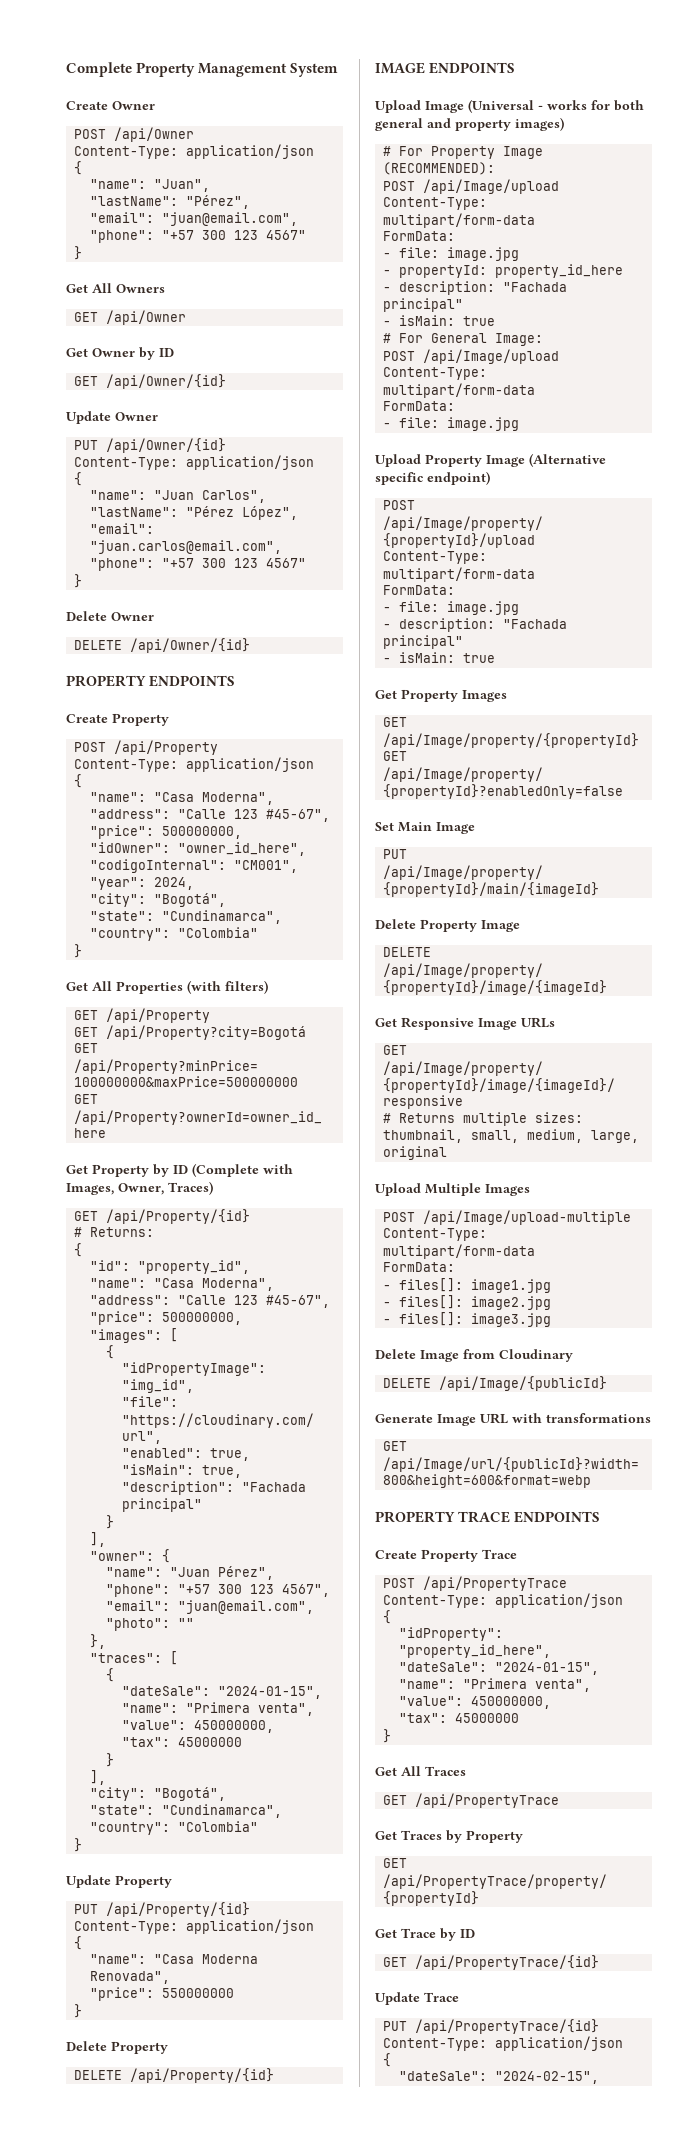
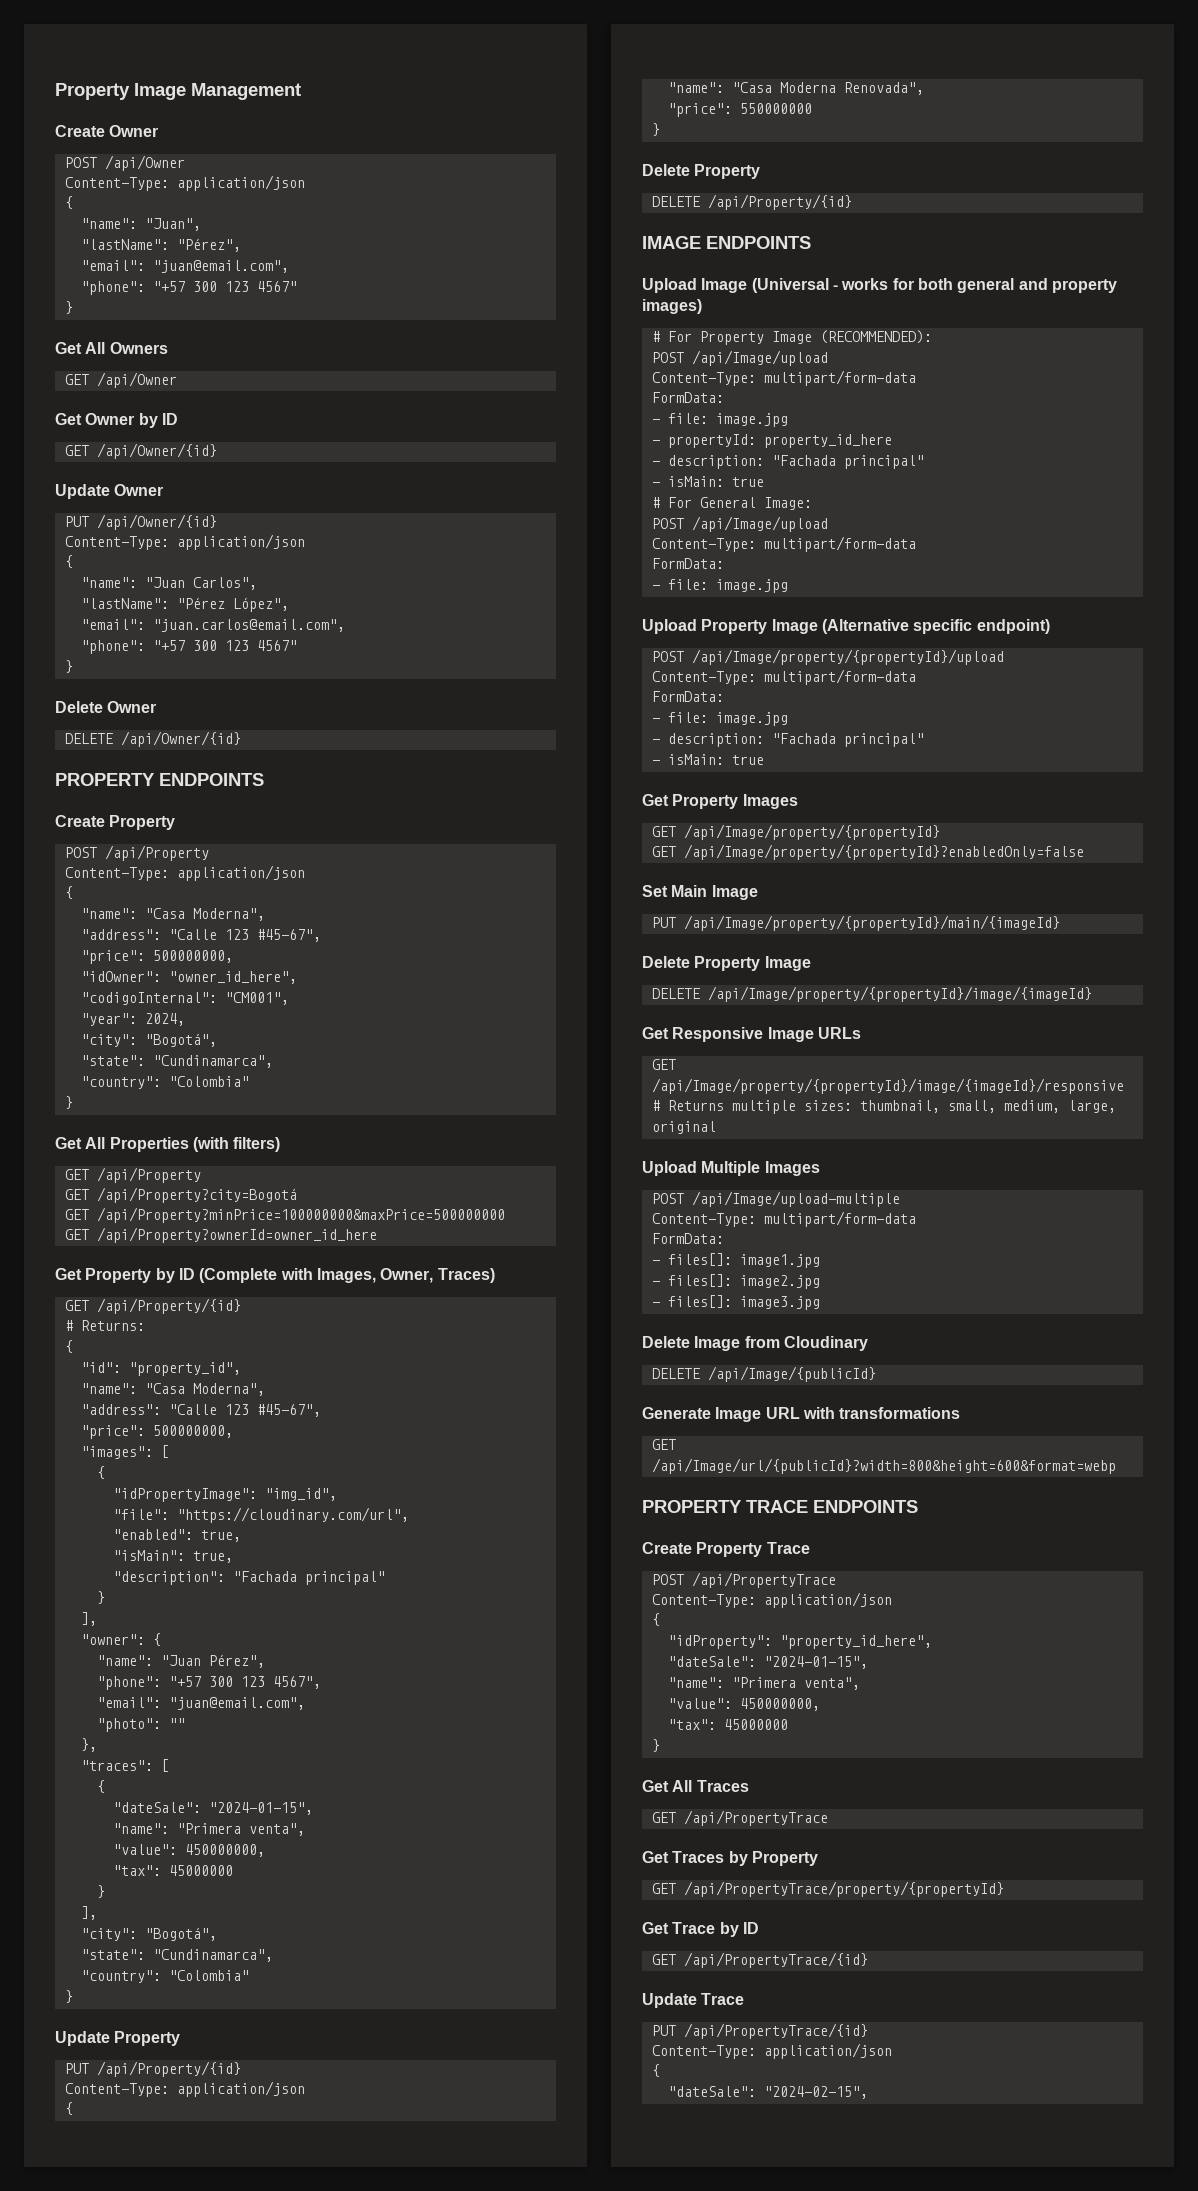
- Complete Property Management System
+ Property Image Management

